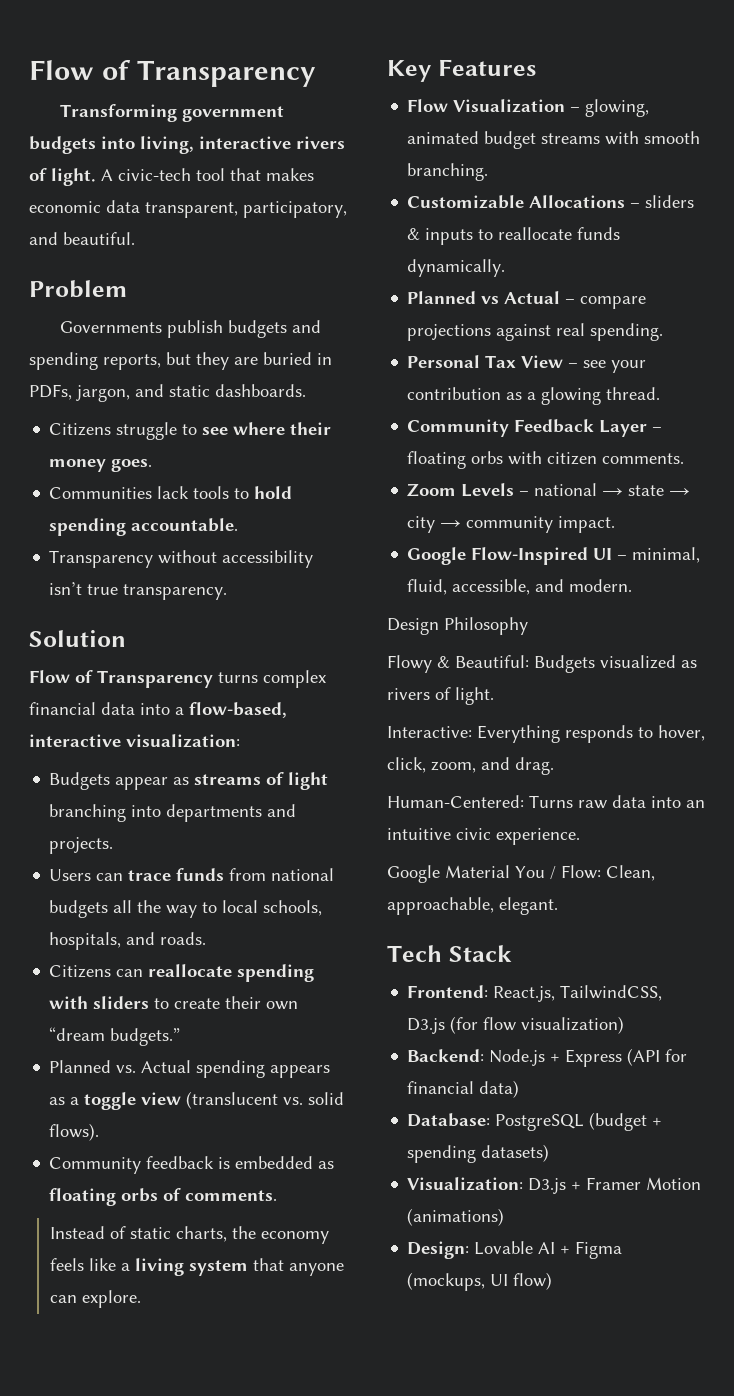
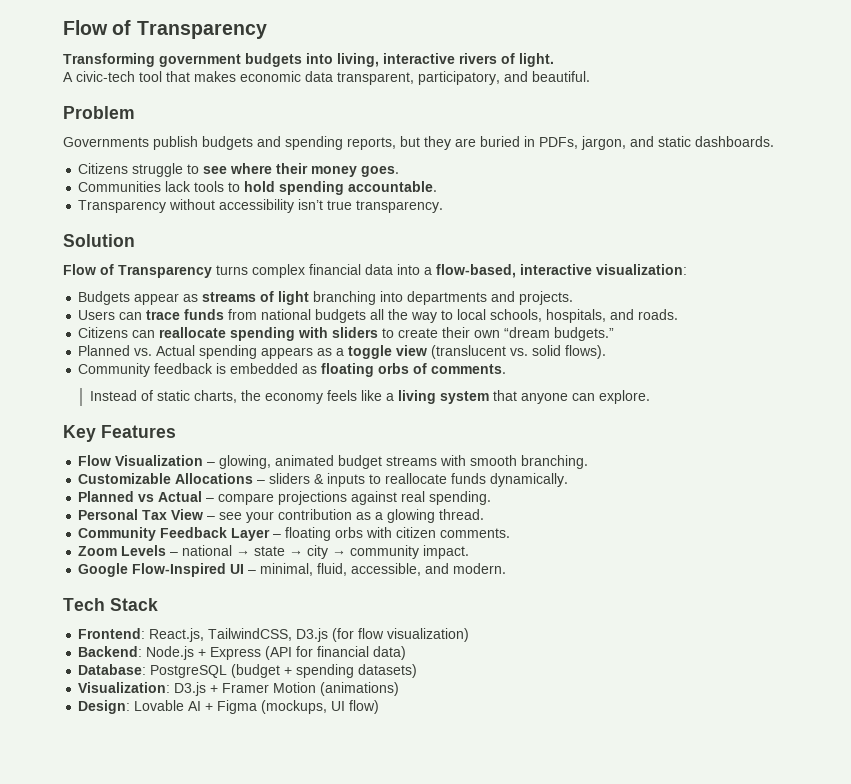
- Transforming government budgets into living, interactive rivers of light. A civic-tech tool that makes economic data transparent, participatory, and beautiful.
+ Transforming government budgets into living, interactive rivers of light.
+ A civic-tech tool that makes economic data transparent, participatory, and beautiful.
- Design Philosophy
- Flowy & Beautiful: Budgets visualized as rivers of light.
- Interactive: Everything responds to hover, click, zoom, and drag.
- Human-Centered: Turns raw data into an intuitive civic experience.
- Google Material You / Flow: Clean, approachable, elegant.

